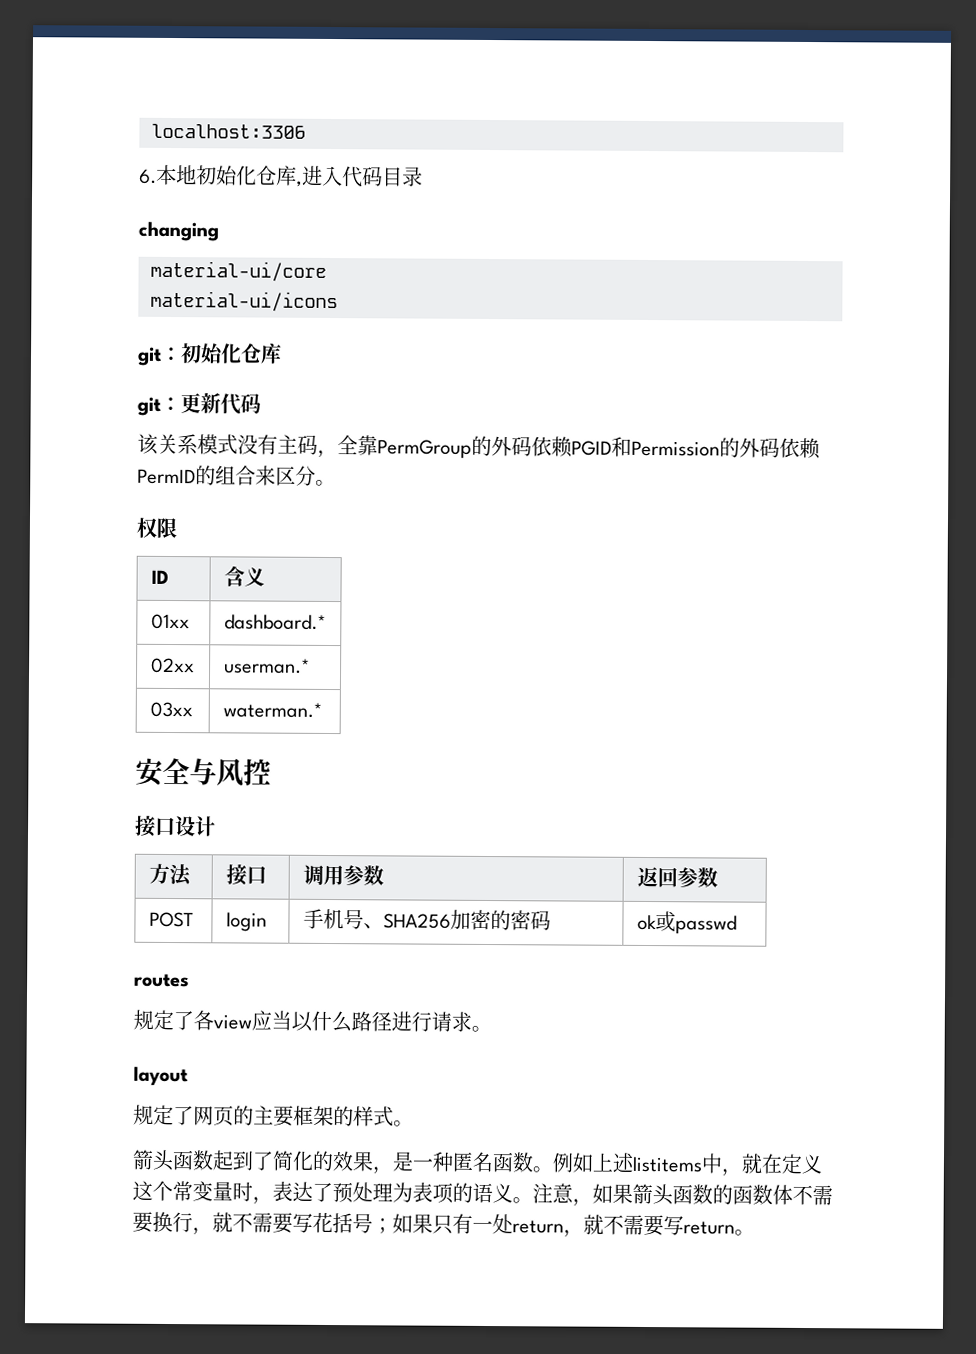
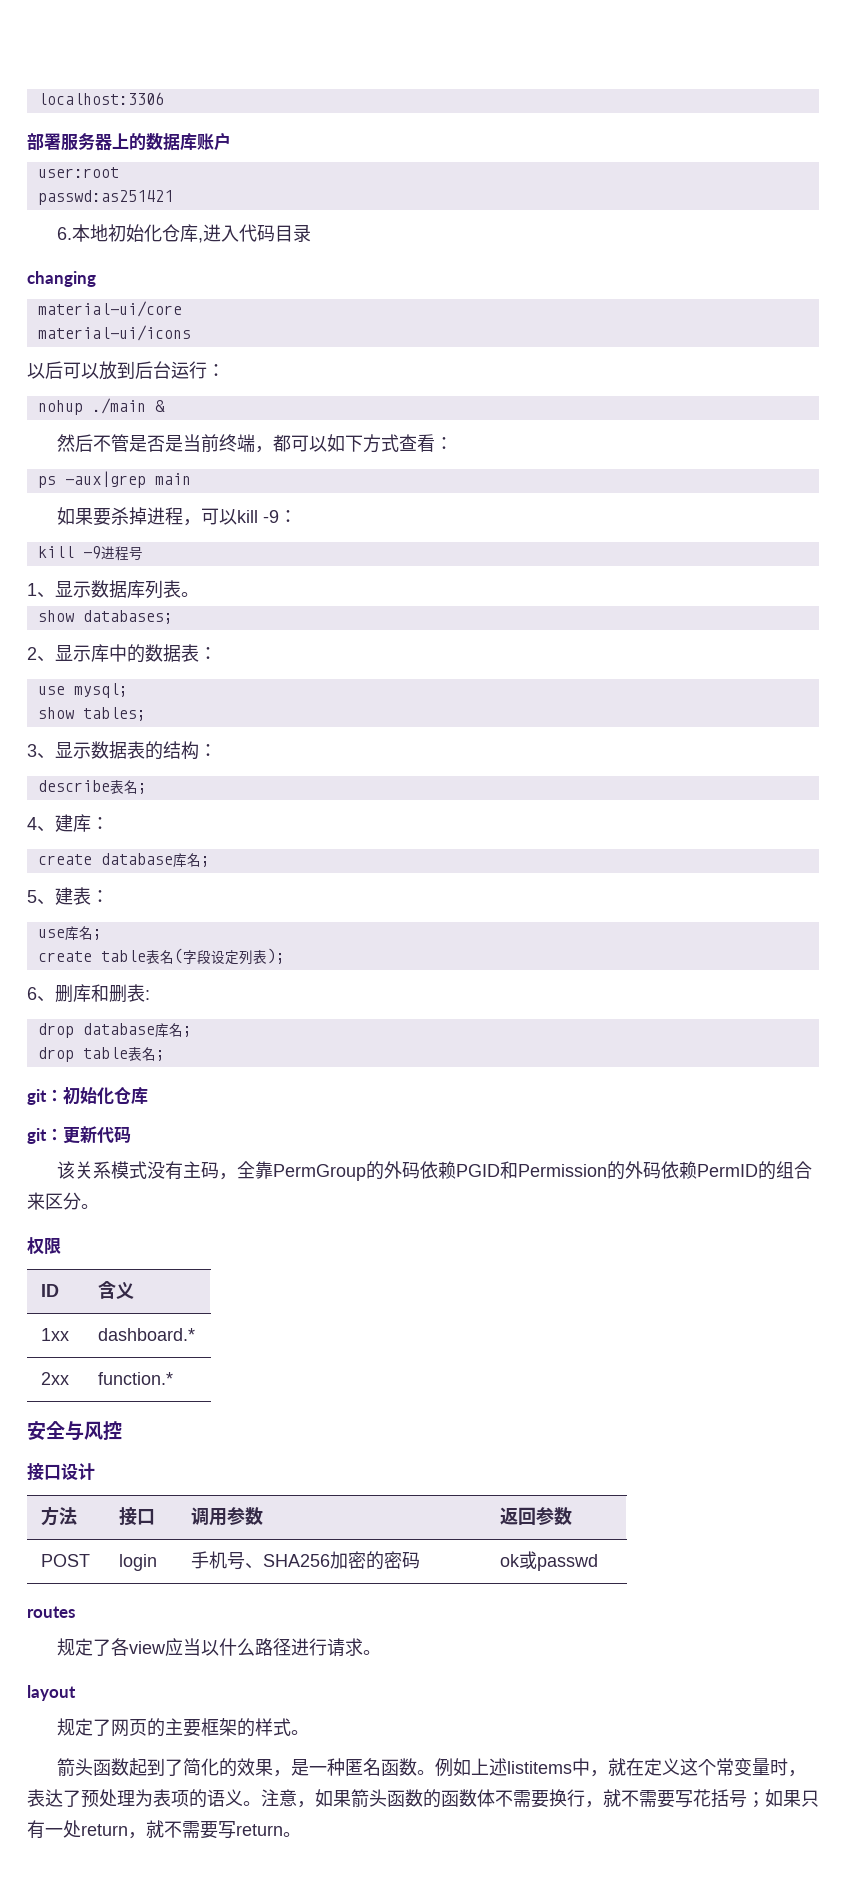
+ 部署服务器上的数据库账户
+ user:root
+ passwd:as251421
+ 以后可以放到后台运行：
+ nohup ./main &
+ 然后不管是否是当前终端，都可以如下方式查看：
+ ps -aux|grep main
+ 如果要杀掉进程，可以kill -9：
+ kill -9进程号
+ 1、显示数据库列表。
+ show databases;
+ 2、显示库中的数据表：
+ use mysql;
+ show tables;
+ 3、显示数据表的结构：
+ describe表名;
+ 4、建库：
+ create database库名;
+ 5、建表：
+ use库名;
+ create table表名(字段设定列表);
+ 6、删库和删表:
+ drop database库名;
+ drop table表名;
- 01xx | dashboard.*
+ 1xx | dashboard.*
- 02xx | userman.*
- 03xx | waterman.*
+ 2xx | function.*

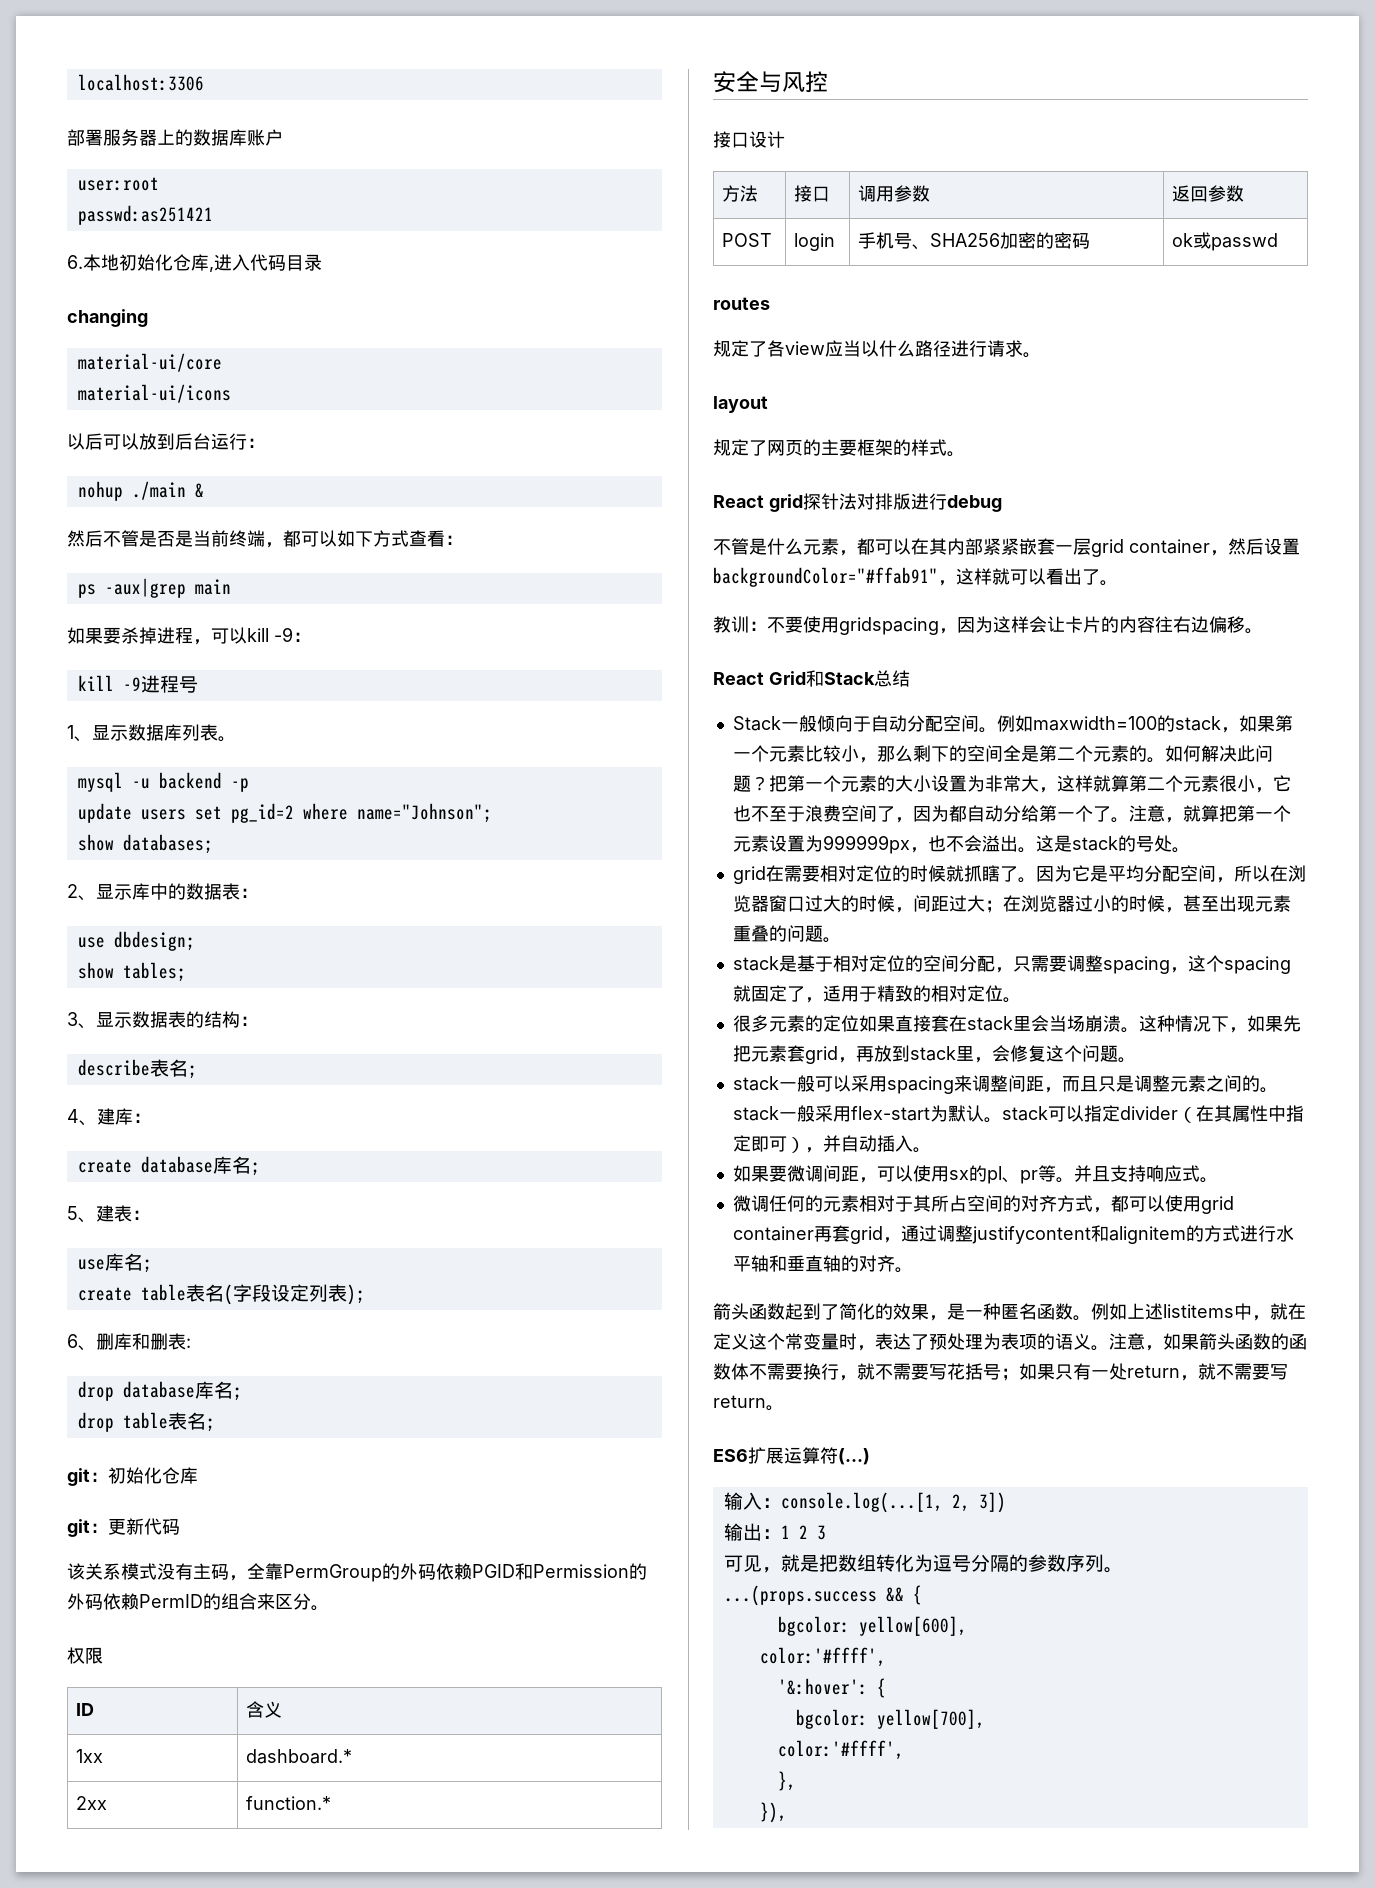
+ mysql -u backend -p
+ update users set pg_id=2 where name="Johnson";
- use mysql;
+ use dbdesign;
+ React grid探针法对排版进行debug
+ 不管是什么元素，都可以在其内部紧紧嵌套一层grid container，然后设置backgroundColor="#ffab91"，这样就可以看出了。
+ 教训：不要使用gridspacing，因为这样会让卡片的内容往右边偏移。
+ React Grid和Stack总结
+ Stack一般倾向于自动分配空间。例如maxwidth=100的stack，如果第一个元素比较小，那么剩下的空间全是第二个元素的。如何解决此问题？把第一个元素的大小设置为非常大，这样就算第二个元素很小，它也不至于浪费空间了，因为都自动分给第一个了。注意，就算把第一个元素设置为999999px，也不会溢出。这是stack的号处。
+ grid在需要相对定位的时候就抓瞎了。因为它是平均分配空间，所以在浏览器窗口过大的时候，间距过大；在浏览器过小的时候，甚至出现元素重叠的问题。
+ stack是基于相对定位的空间分配，只需要调整spacing，这个spacing就固定了，适用于精致的相对定位。
+ 很多元素的定位如果直接套在stack里会当场崩溃。这种情况下，如果先把元素套grid，再放到stack里，会修复这个问题。
+ stack一般可以采用spacing来调整间距，而且只是调整元素之间的。stack一般采用flex-start为默认。stack可以指定divider（在其属性中指定即可），并自动插入。
+ 如果要微调间距，可以使用sx的pl、pr等。并且支持响应式。
+ 微调任何的元素相对于其所占空间的对齐方式，都可以使用grid container再套grid，通过调整justifycontent和alignitem的方式进行水平轴和垂直轴的对齐。
+ ES6扩展运算符(...)
+ 输入：console.log(...[1, 2, 3])
+ 输出：1 2 3
+ 可见，就是把数组转化为逗号分隔的参数序列。
+ ...(props.success && {
+ bgcolor: yellow[600],
+ color:'#ffff',
+ '&:hover': {
+ bgcolor: yellow[700],
+ color:'#ffff',
+ },
+ }),

